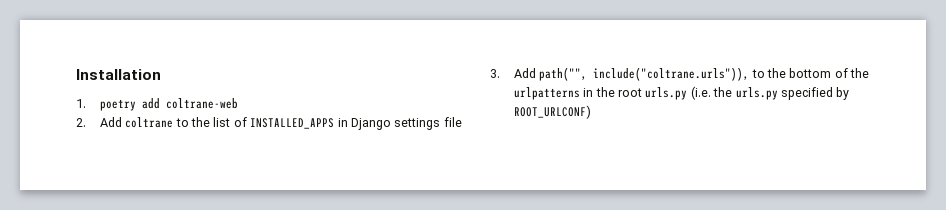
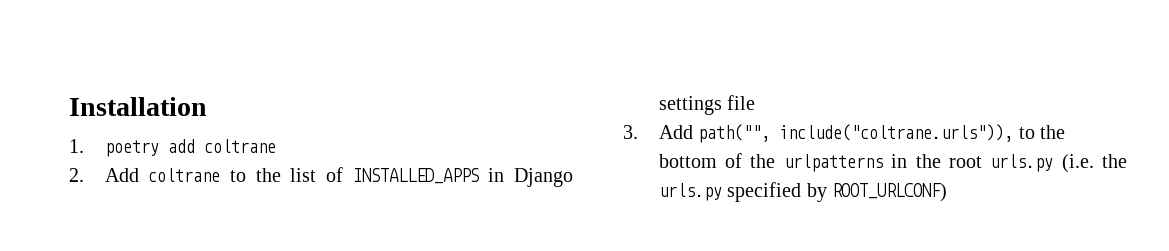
- 1. poetry add coltrane-web
+ 1. poetry add coltrane

